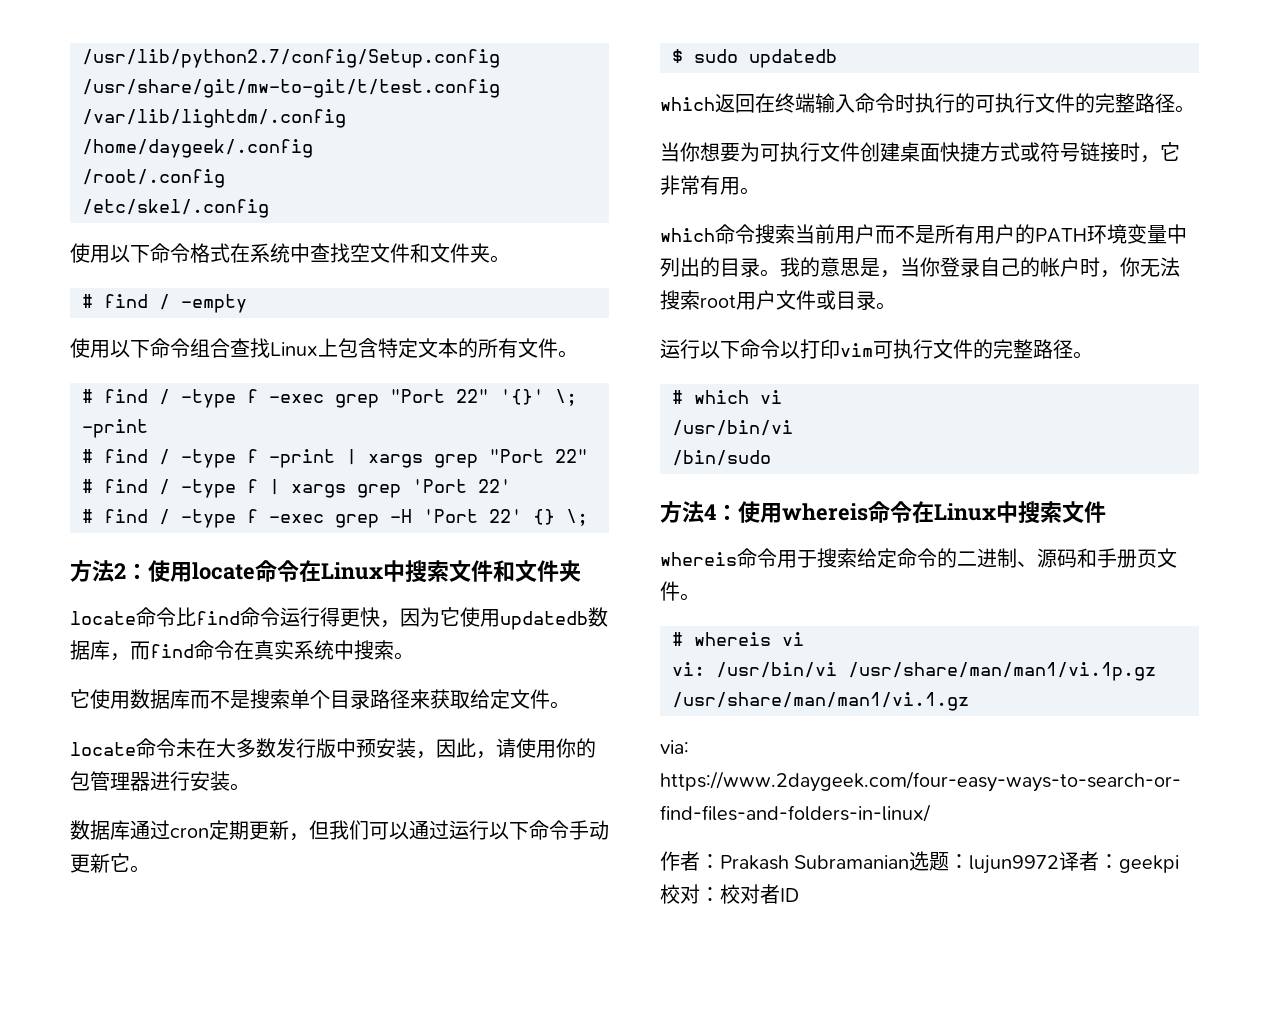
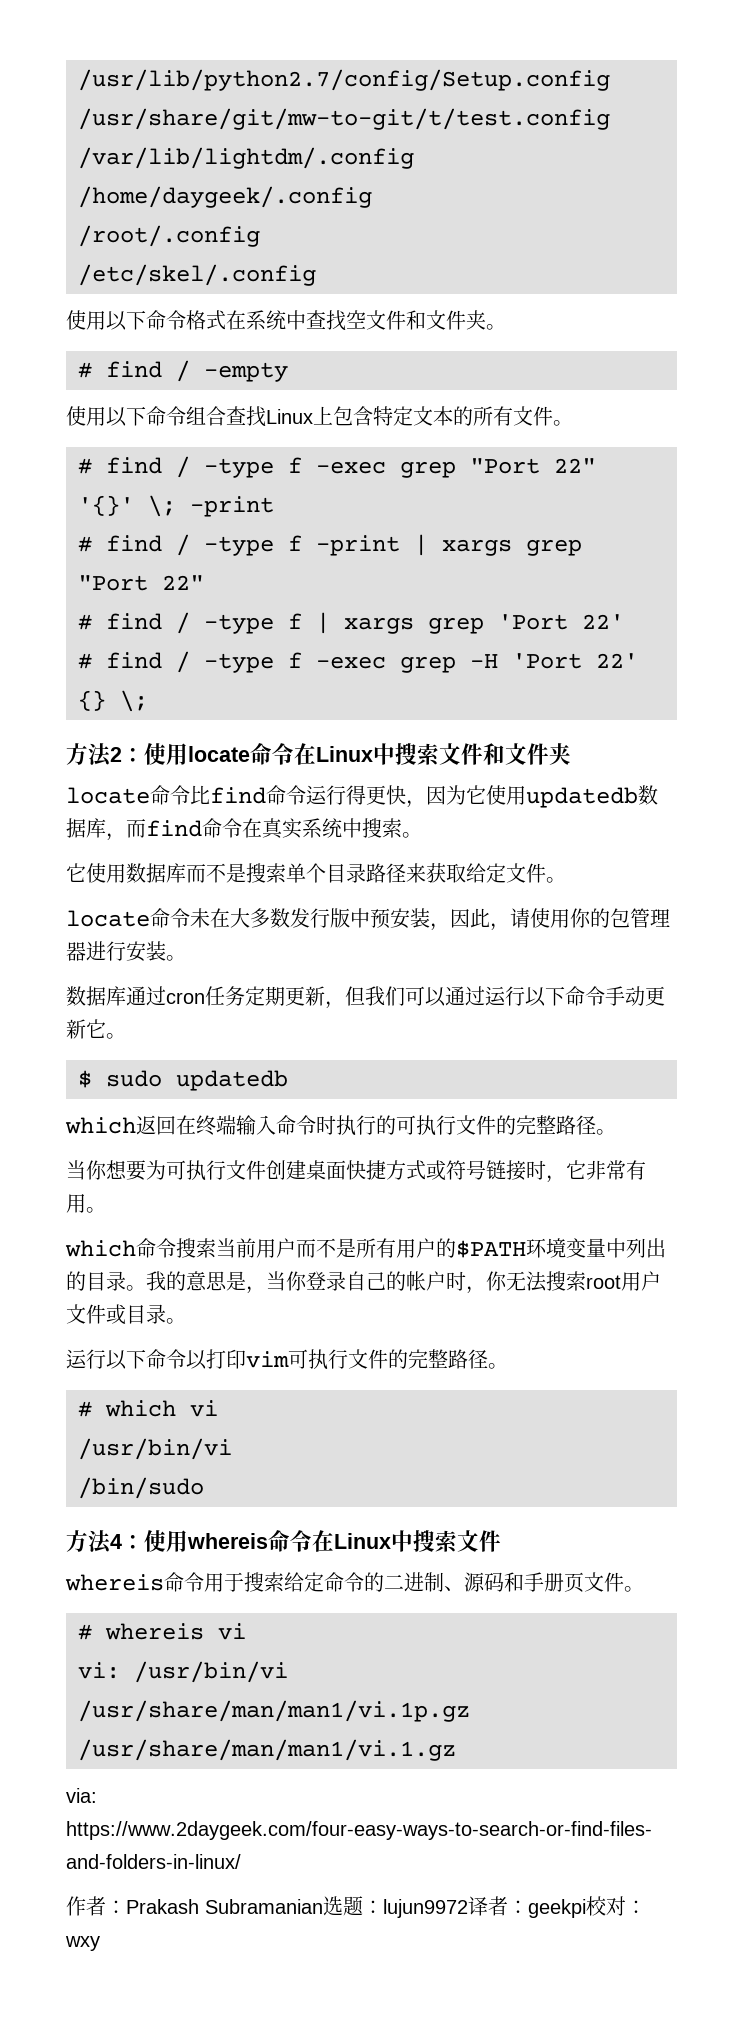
- 数据库通过cron定期更新，但我们可以通过运行以下命令手动更新它。
+ 数据库通过cron任务定期更新，但我们可以通过运行以下命令手动更新它。
- which命令搜索当前用户而不是所有用户的PATH环境变量中列出的目录。
+ which命令搜索当前用户而不是所有用户的$PATH环境变量中列出的目录。
- 作者：Prakash Subramanian选题：lujun9972译者：geekpi校对：校对者ID
+ 作者：Prakash Subramanian选题：lujun9972译者：geekpi校对：wxy

